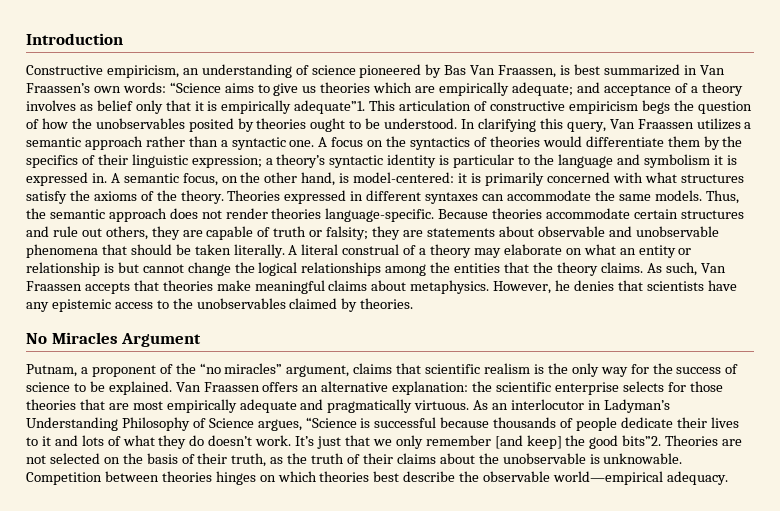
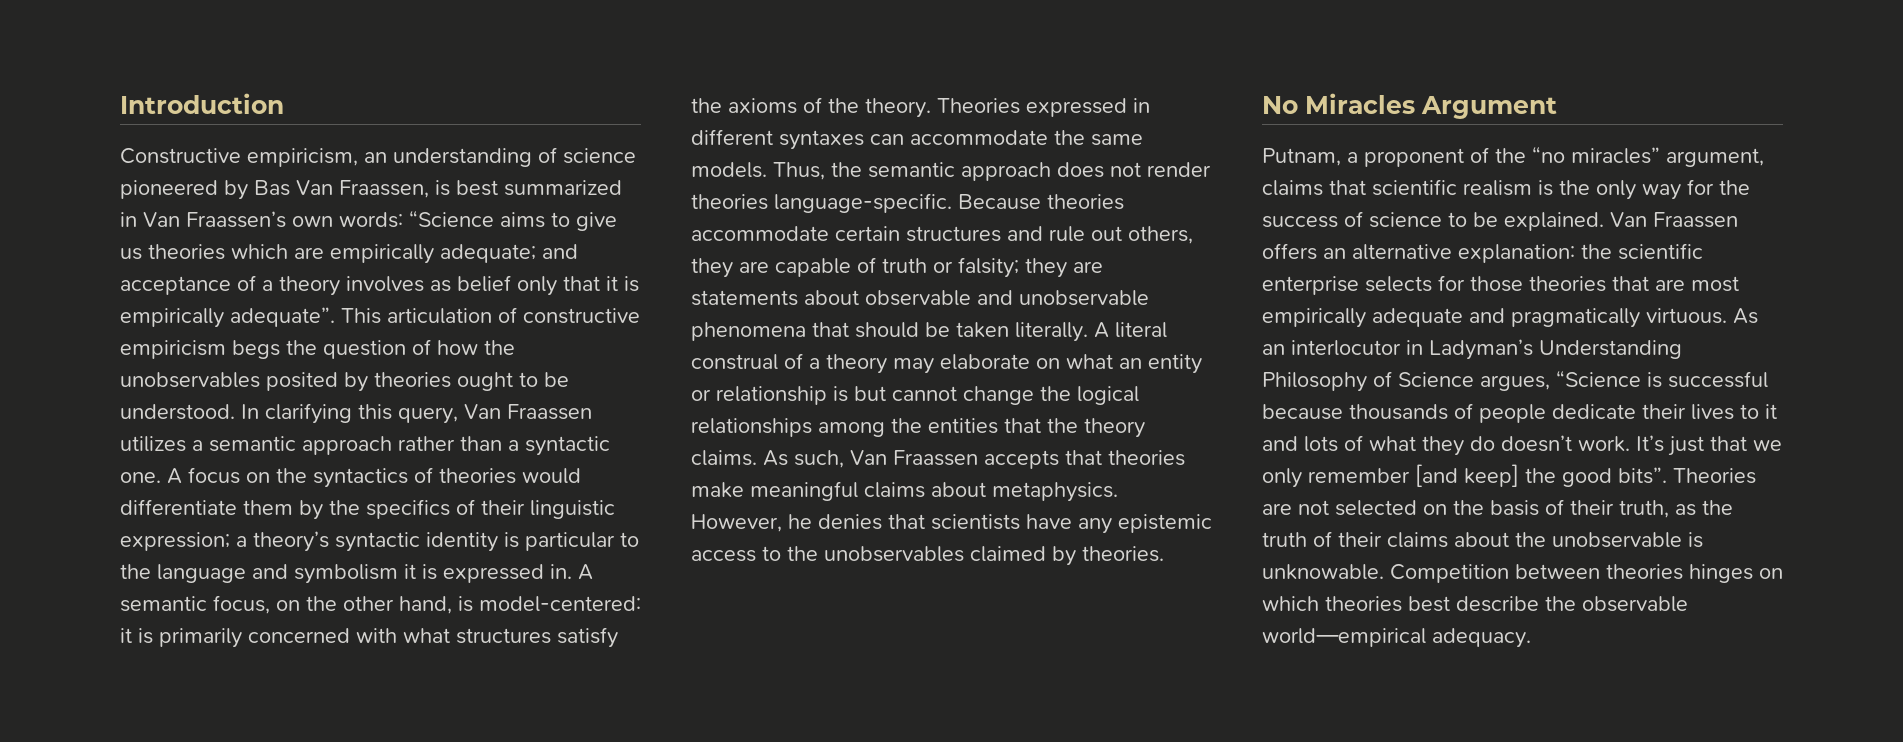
- Constructive empiricism, an understanding of science pioneered by Bas Van Fraassen, is best summarized in Van Fraassen’s own words: “Science aims to give us theories which are empirically adequate; and acceptance of a theory involves as belief only that it is empirically adequate”1.
+ Constructive empiricism, an understanding of science pioneered by Bas Van Fraassen, is best summarized in Van Fraassen’s own words: “Science aims to give us theories which are empirically adequate; and acceptance of a theory involves as belief only that it is empirically adequate”.
- It’s just that we only remember [and keep] the good bits”2.
+ It’s just that we only remember [and keep] the good bits”.

